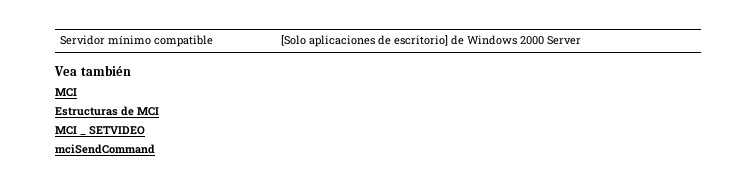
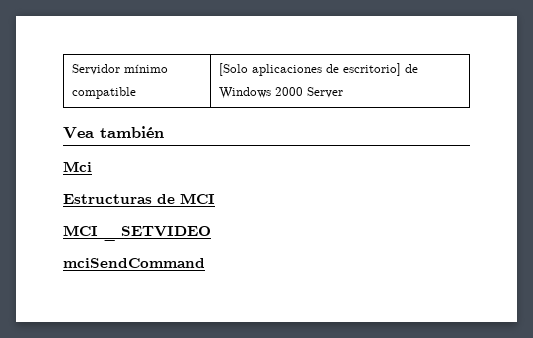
  Vea también
- MCI
+ Mci

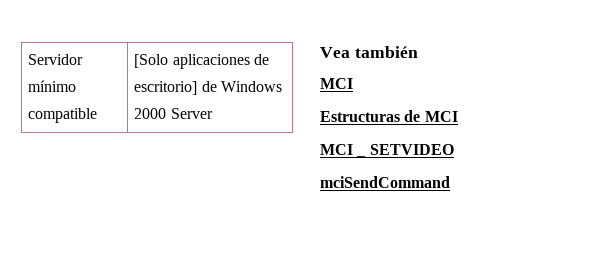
  Vea también
- Mci
+ MCI

